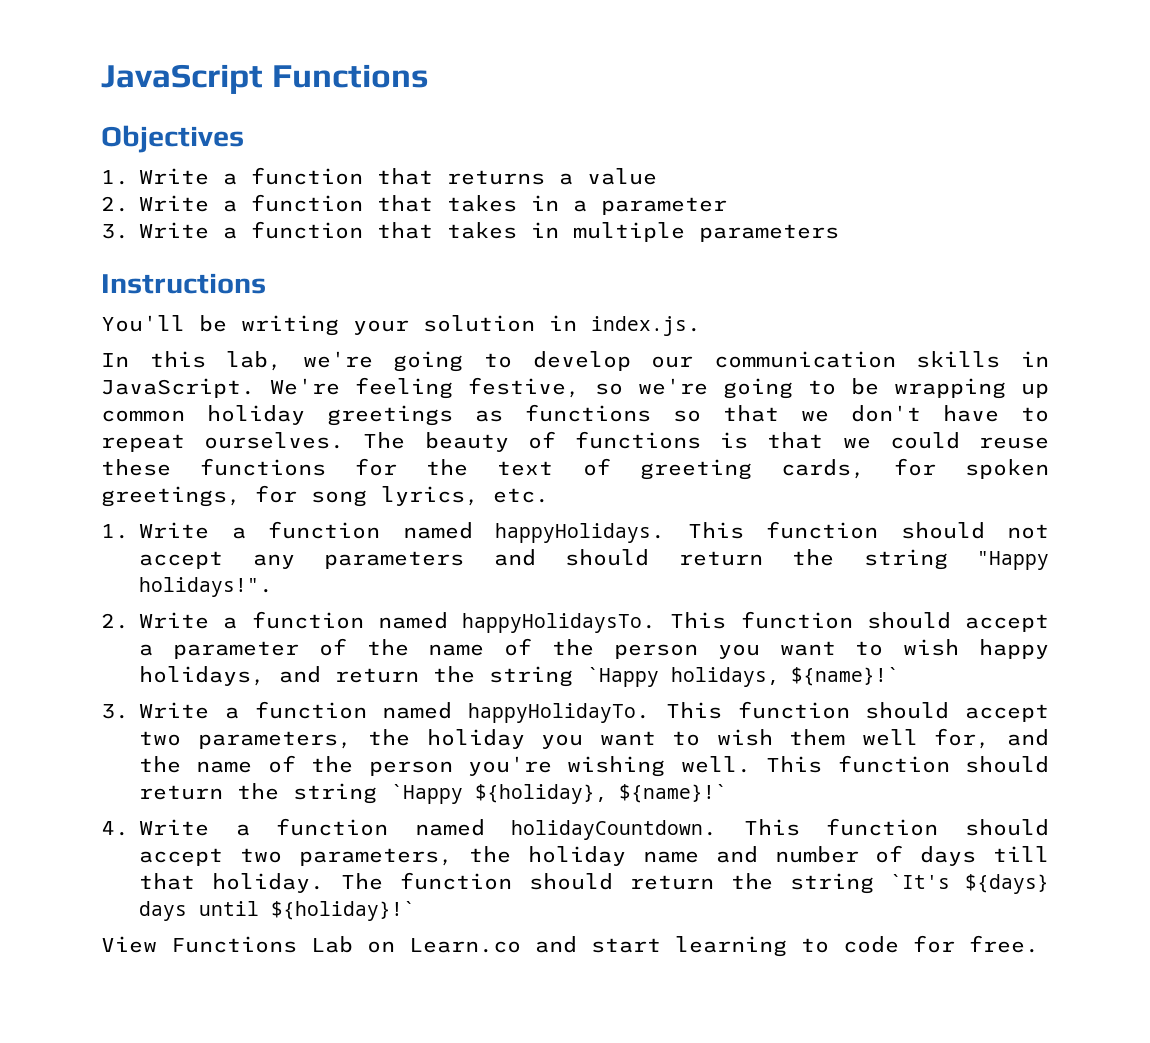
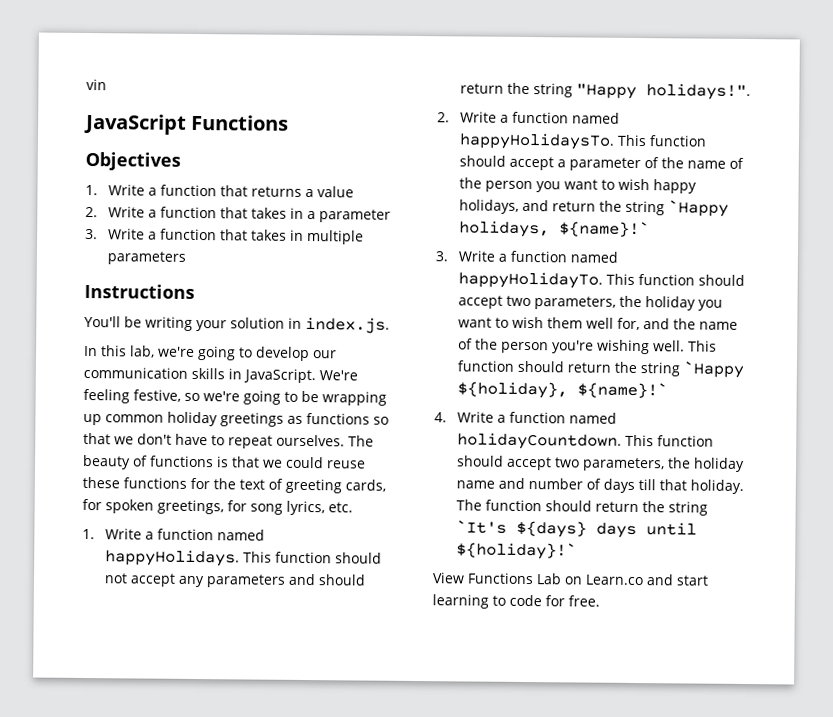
+ vin

